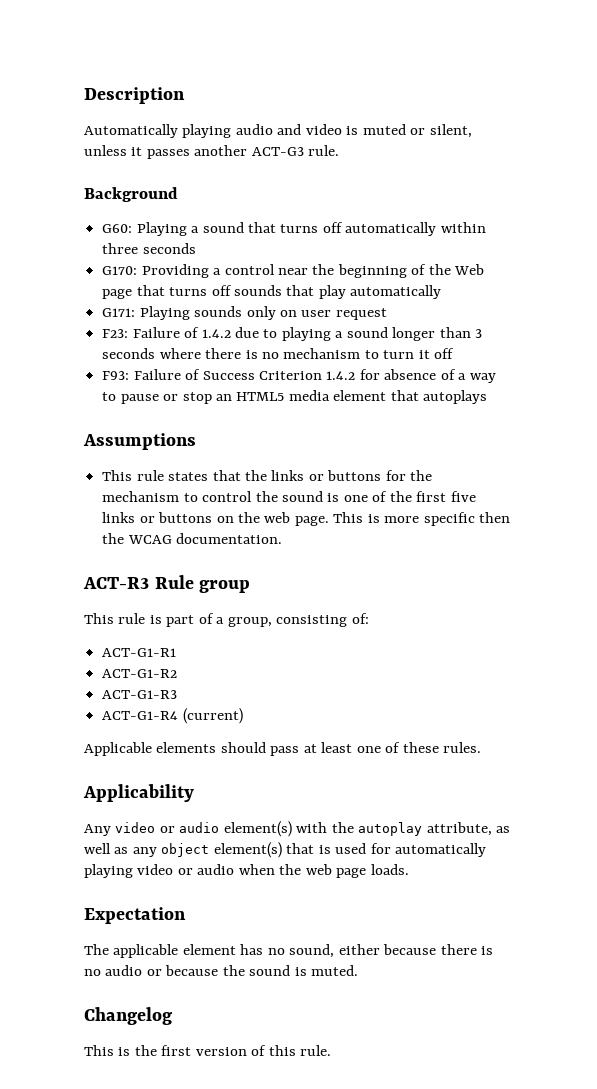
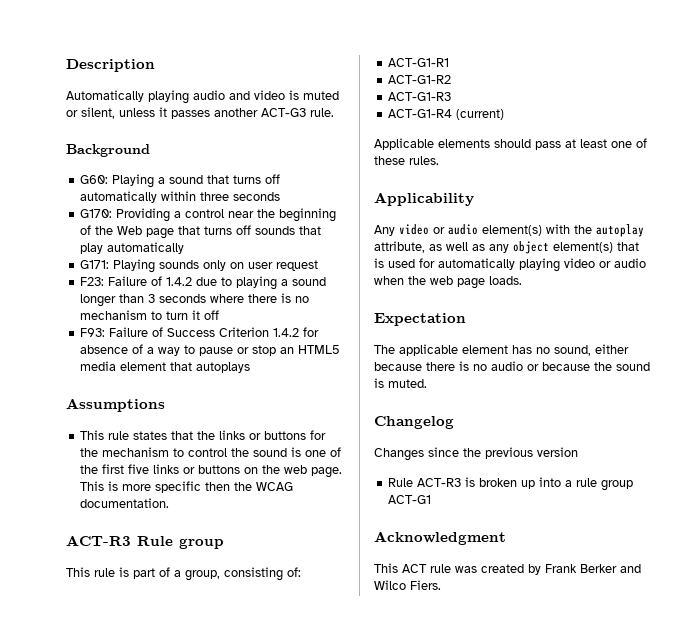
- This is the first version of this rule.
+ Changes since the previous version
+ Rule ACT-R3 is broken up into a rule group ACT-G1
+ Acknowledgment
+ This ACT rule was created by Frank Berker and Wilco Fiers.

